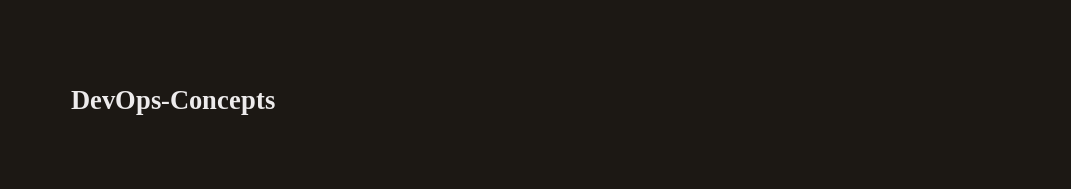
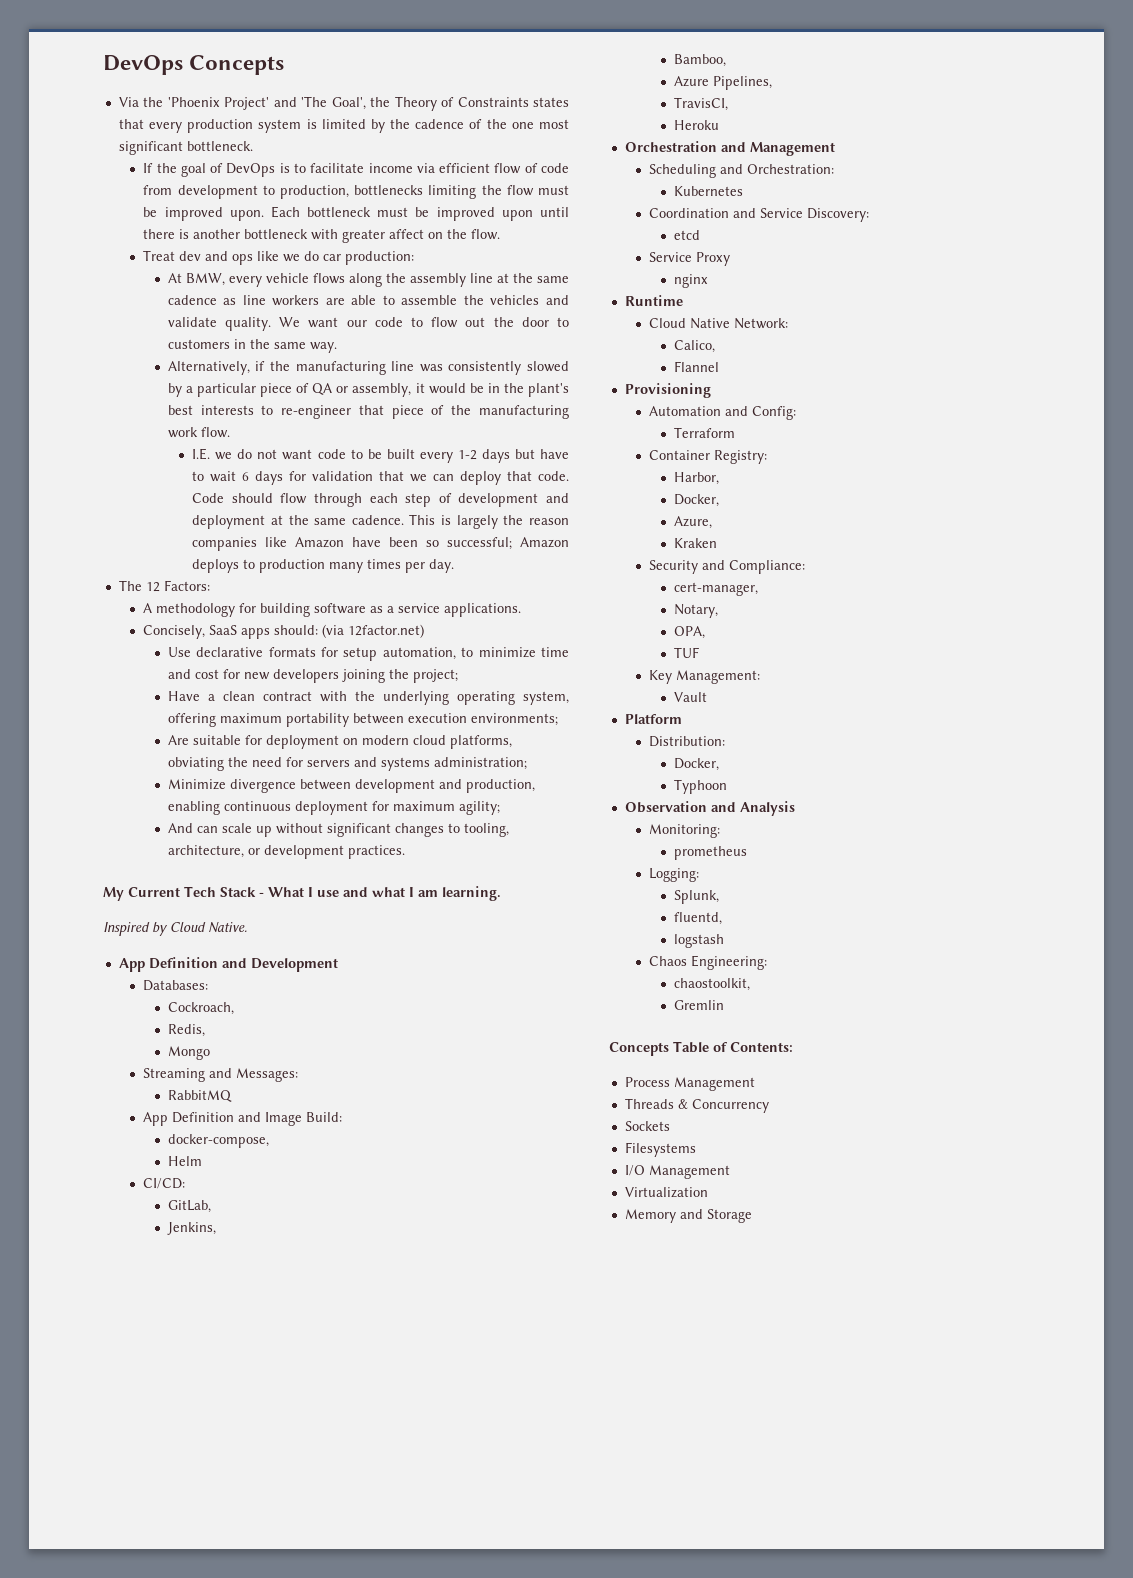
- DevOps-Concepts
+ DevOps Concepts
+ Via the 'Phoenix Project' and 'The Goal', the Theory of Constraints states that every production system is limited by the cadence of the one most significant bottleneck.
+ If the goal of DevOps is to facilitate income via efficient flow of code from development to production, bottlenecks limiting the flow must be improved upon. Each bottleneck must be improved upon until there is another bottleneck with greater affect on the flow.
+ Treat dev and ops like we do car production:
+ At BMW, every vehicle flows along the assembly line at the same cadence as line workers are able to assemble the vehicles and validate quality. We want our code to flow out the door to customers in the same way.
+ Alternatively, if the manufacturing line was consistently slowed by a particular piece of QA or assembly, it would be in the plant's best interests to re-engineer that piece of the manufacturing work flow.
+ I.E. we do not want code to be built every 1-2 days but have to wait 6 days for validation that we can deploy that code. Code should flow through each step of development and deployment at the same cadence. This is largely the reason companies like Amazon have been so successful; Amazon deploys to production many times per day.
+ The 12 Factors:
+ A methodology for building software as a service applications.
+ Concisely, SaaS apps should: (via 12factor.net)
+ Use declarative formats for setup automation, to minimize time and cost for new developers joining the project;
+ Have a clean contract with the underlying operating system, offering maximum portability between execution environments;
+ Are suitable for deployment on modern cloud platforms, obviating the need for servers and systems administration;
+ Minimize divergence between development and production, enabling continuous deployment for maximum agility;
+ And can scale up without significant changes to tooling, architecture, or development practices.
+ My Current Tech Stack - What I use and what I am learning.
+ Inspired by Cloud Native.
+ App Definition and Development
+ Databases:
+ Cockroach,
+ Redis,
+ Mongo
+ Streaming and Messages:
+ RabbitMQ
+ App Definition and Image Build:
+ docker-compose,
+ Helm
+ CI/CD:
+ GitLab,
+ Jenkins,
+ Bamboo,
+ Azure Pipelines,
+ TravisCI,
+ Heroku
+ Orchestration and Management
+ Scheduling and Orchestration:
+ Kubernetes
+ Coordination and Service Discovery:
+ etcd
+ Service Proxy
+ nginx
+ Runtime
+ Cloud Native Network:
+ Calico,
+ Flannel
+ Provisioning
+ Automation and Config:
+ Terraform
+ Container Registry:
+ Harbor,
+ Docker,
+ Azure,
+ Kraken
+ Security and Compliance:
+ cert-manager,
+ Notary,
+ OPA,
+ TUF
+ Key Management:
+ Vault
+ Platform
+ Distribution:
+ Docker,
+ Typhoon
+ Observation and Analysis
+ Monitoring:
+ prometheus
+ Logging:
+ Splunk,
+ fluentd,
+ logstash
+ Chaos Engineering:
+ chaostoolkit,
+ Gremlin
+ Concepts Table of Contents:
+ Process Management
+ Threads & Concurrency
+ Sockets
+ Filesystems
+ I/O Management
+ Virtualization
+ Memory and Storage

